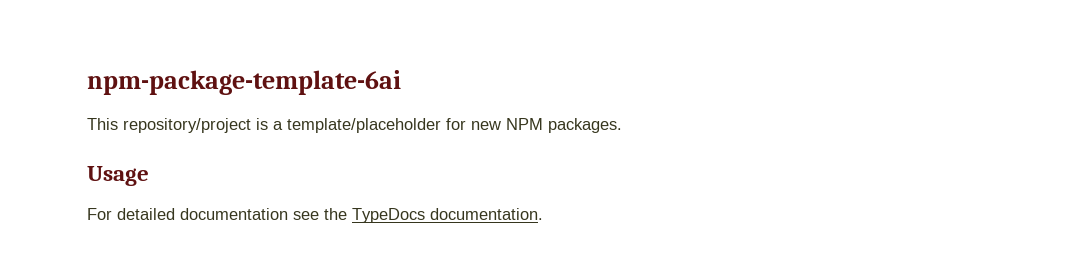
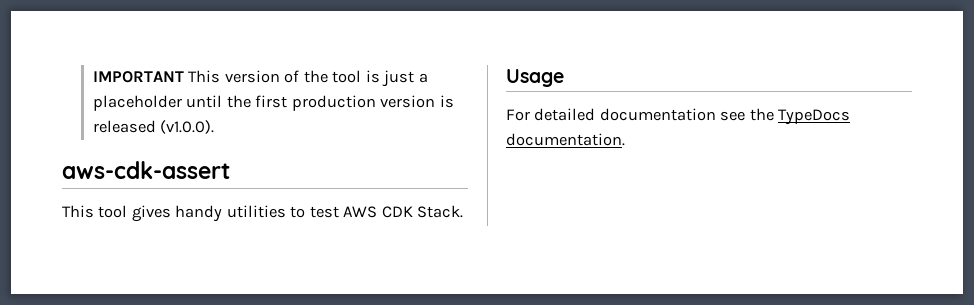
- npm-package-template-6ai
- This repository/project is a template/placeholder for new NPM packages.
+ IMPORTANT This version of the tool is just a placeholder until the first production version is released (v1.0.0).
+ aws-cdk-assert
+ This tool gives handy utilities to test AWS CDK Stack.

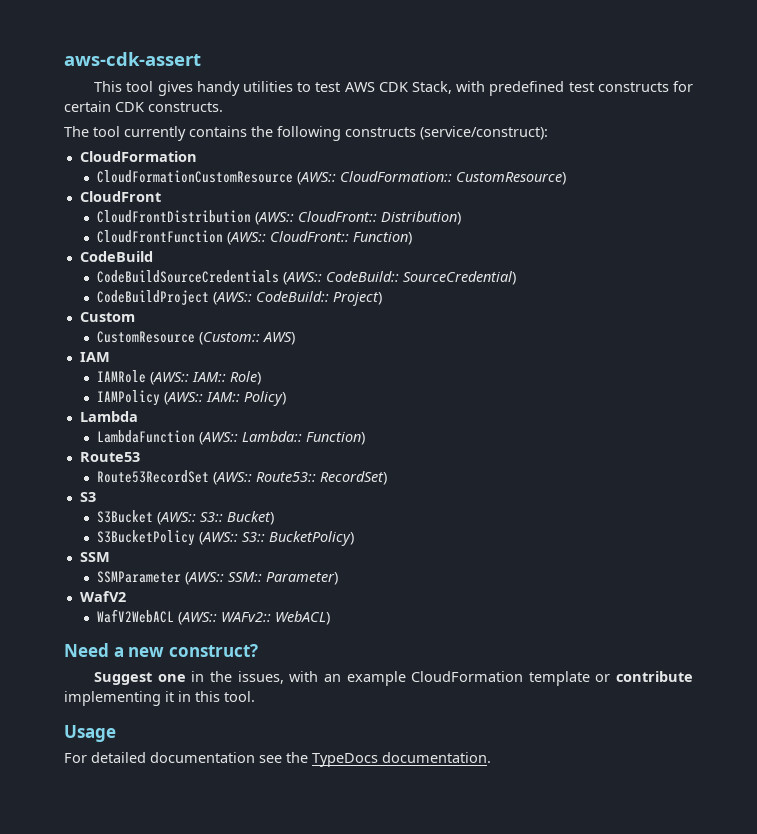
- IMPORTANT This version of the tool is just a placeholder until the first production version is released (v1.0.0).
- This tool gives handy utilities to test AWS CDK Stack.
+ This tool gives handy utilities to test AWS CDK Stack, with predefined test constructs for certain CDK constructs.
+ The tool currently contains the following constructs (service/construct):
+ CloudFormation
+ CloudFormationCustomResource (AWS:: CloudFormation:: CustomResource)
+ CloudFront
+ CloudFrontDistribution (AWS:: CloudFront:: Distribution)
+ CloudFrontFunction (AWS:: CloudFront:: Function)
+ CodeBuild
+ CodeBuildSourceCredentials (AWS:: CodeBuild:: SourceCredential)
+ CodeBuildProject (AWS:: CodeBuild:: Project)
+ Custom
+ CustomResource (Custom:: AWS)
+ IAM
+ IAMRole (AWS:: IAM:: Role)
+ IAMPolicy (AWS:: IAM:: Policy)
+ Lambda
+ LambdaFunction (AWS:: Lambda:: Function)
+ Route53
+ Route53RecordSet (AWS:: Route53:: RecordSet)
+ S3
+ S3Bucket (AWS:: S3:: Bucket)
+ S3BucketPolicy (AWS:: S3:: BucketPolicy)
+ SSM
+ SSMParameter (AWS:: SSM:: Parameter)
+ WafV2
+ WafV2WebACL (AWS:: WAFv2:: WebACL)
+ Need a new construct?
+ Suggest one in the issues, with an example CloudFormation template or contribute implementing it in this tool.

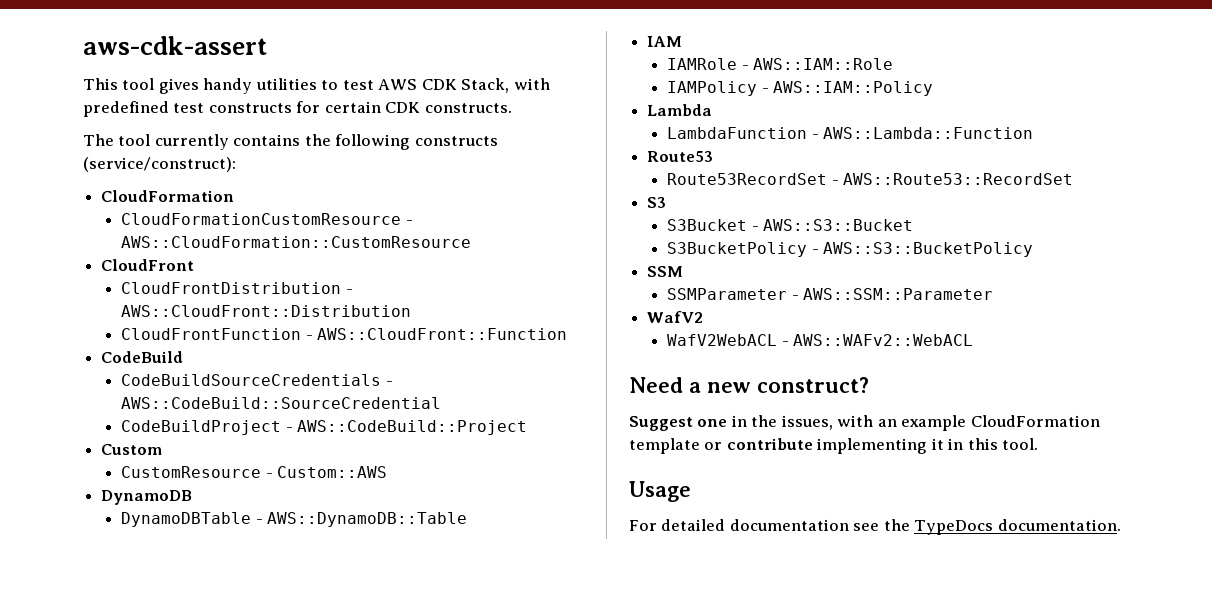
- CloudFormationCustomResource (AWS:: CloudFormation:: CustomResource)
+ CloudFormationCustomResource - AWS::CloudFormation::CustomResource
- CloudFrontDistribution (AWS:: CloudFront:: Distribution)
- CloudFrontFunction (AWS:: CloudFront:: Function)
+ CloudFrontDistribution - AWS::CloudFront::Distribution
+ CloudFrontFunction - AWS::CloudFront::Function
  CodeBuild
- CodeBuildSourceCredentials (AWS:: CodeBuild:: SourceCredential)
- CodeBuildProject (AWS:: CodeBuild:: Project)
+ CodeBuildSourceCredentials - AWS::CodeBuild::SourceCredential
+ CodeBuildProject - AWS::CodeBuild::Project
  Custom
- CustomResource (Custom:: AWS)
+ CustomResource - Custom::AWS
+ DynamoDB
+ DynamoDBTable - AWS::DynamoDB::Table
  IAM
- IAMRole (AWS:: IAM:: Role)
- IAMPolicy (AWS:: IAM:: Policy)
+ IAMRole - AWS::IAM::Role
+ IAMPolicy - AWS::IAM::Policy
- LambdaFunction (AWS:: Lambda:: Function)
+ LambdaFunction - AWS::Lambda::Function
- Route53RecordSet (AWS:: Route53:: RecordSet)
+ Route53RecordSet - AWS::Route53::RecordSet
- S3Bucket (AWS:: S3:: Bucket)
- S3BucketPolicy (AWS:: S3:: BucketPolicy)
+ S3Bucket - AWS::S3::Bucket
+ S3BucketPolicy - AWS::S3::BucketPolicy
- SSMParameter (AWS:: SSM:: Parameter)
+ SSMParameter - AWS::SSM::Parameter
- WafV2WebACL (AWS:: WAFv2:: WebACL)
+ WafV2WebACL - AWS::WAFv2::WebACL

